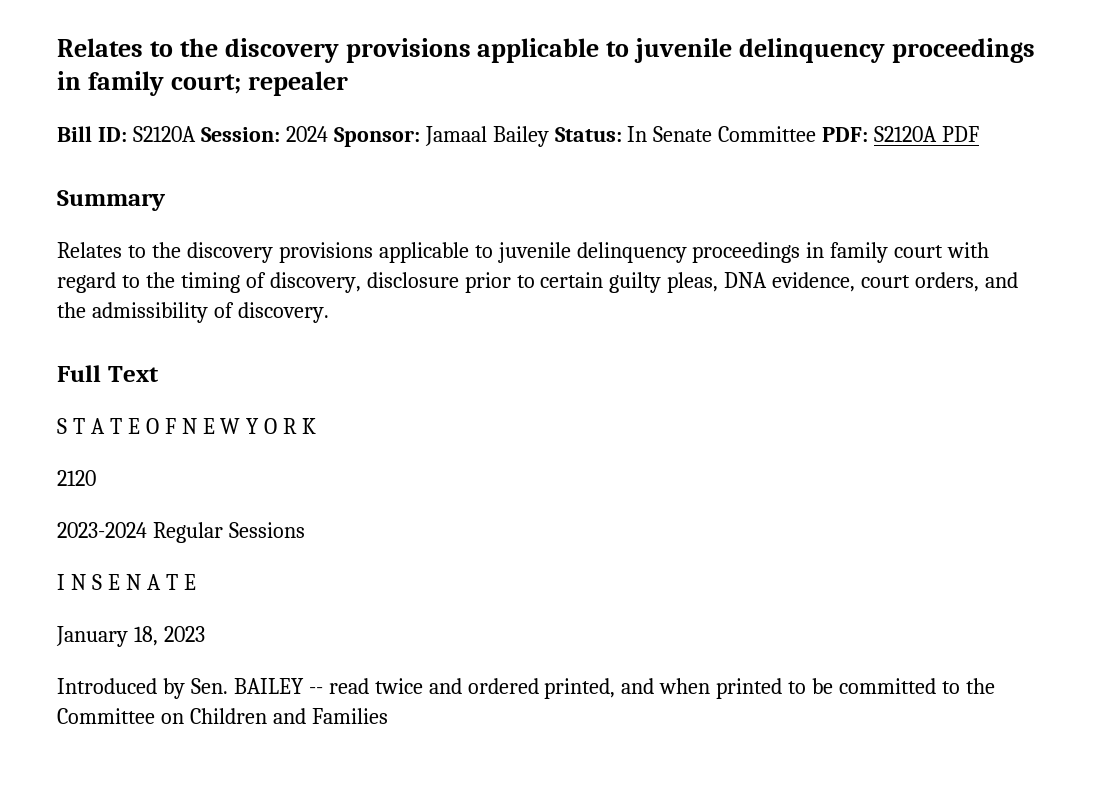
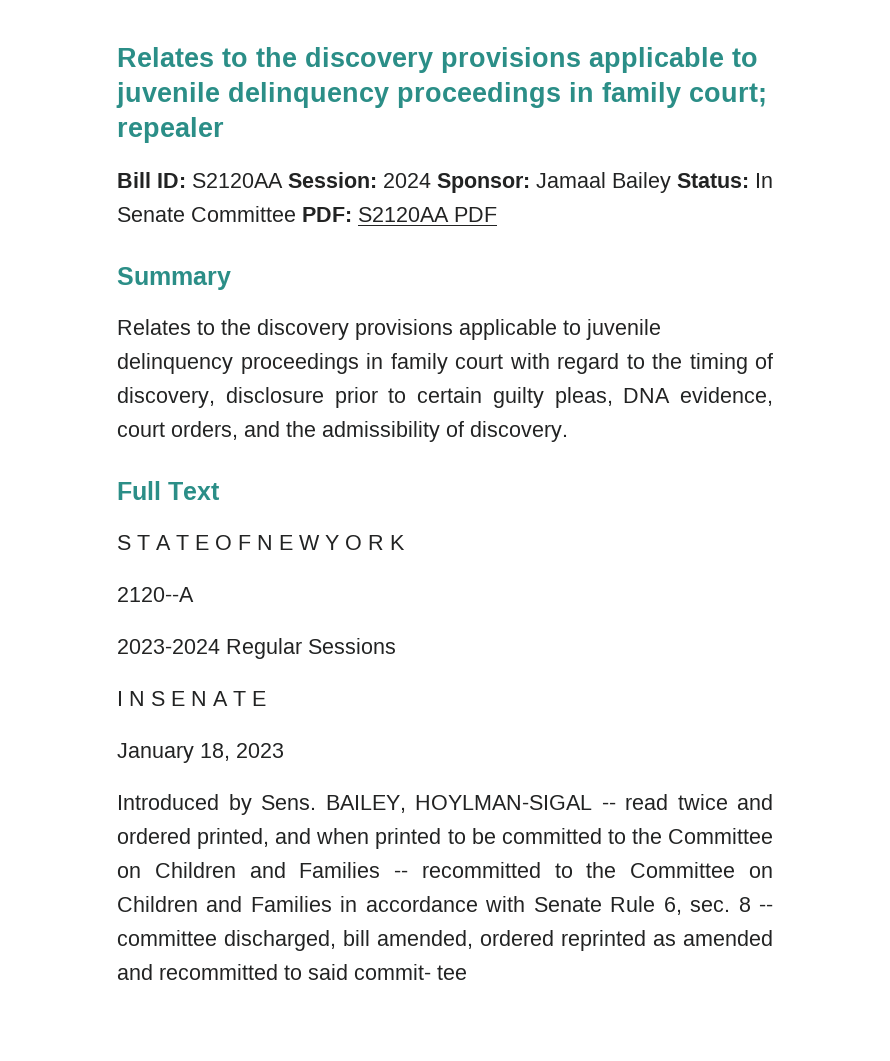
- Bill ID: S2120A Session: 2024 Sponsor: Jamaal Bailey Status: In Senate Committee PDF: S2120A PDF
+ Bill ID: S2120AA Session: 2024 Sponsor: Jamaal Bailey Status: In Senate Committee PDF: S2120AA PDF
- 2120
+ 2120--A
- Introduced by Sen. BAILEY -- read twice and ordered printed, and when printed to be committed to the Committee on Children and Families
+ Introduced by Sens. BAILEY, HOYLMAN-SIGAL -- read twice and ordered printed, and when printed to be committed to the Committee on Children and Families -- recommitted to the Committee on Children and Families in accordance with Senate Rule 6, sec. 8 -- committee discharged, bill amended, ordered reprinted as amended and recommitted to said commit- tee

